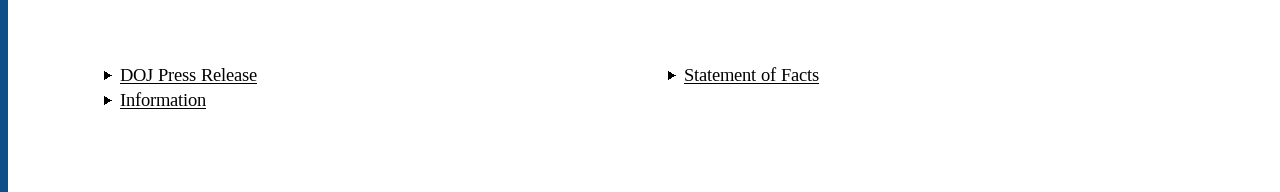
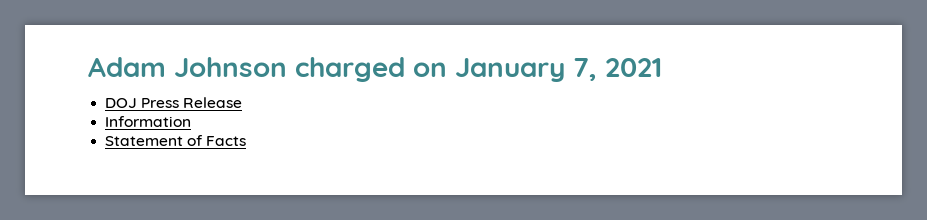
+ Adam Johnson charged on January 7, 2021

